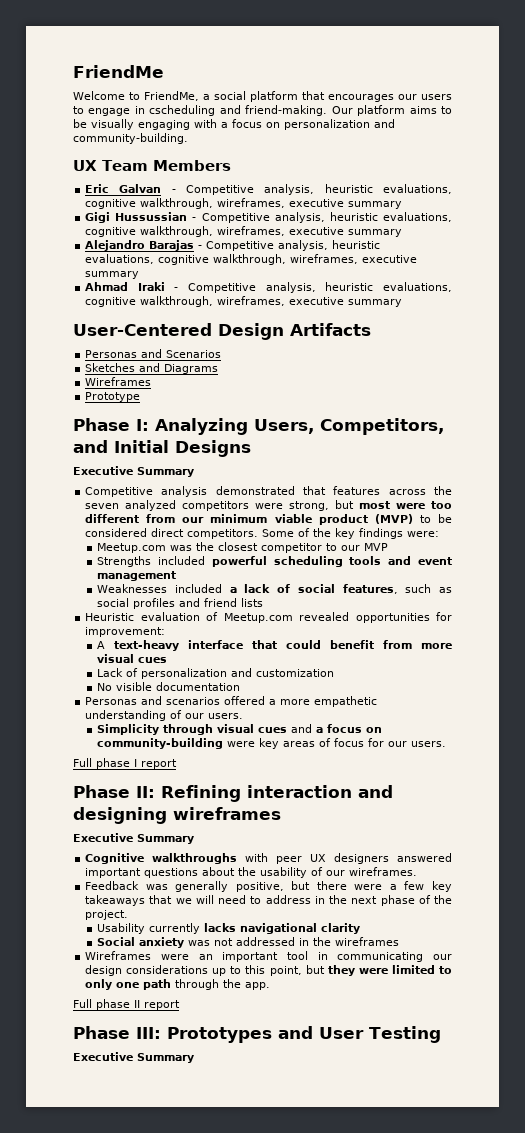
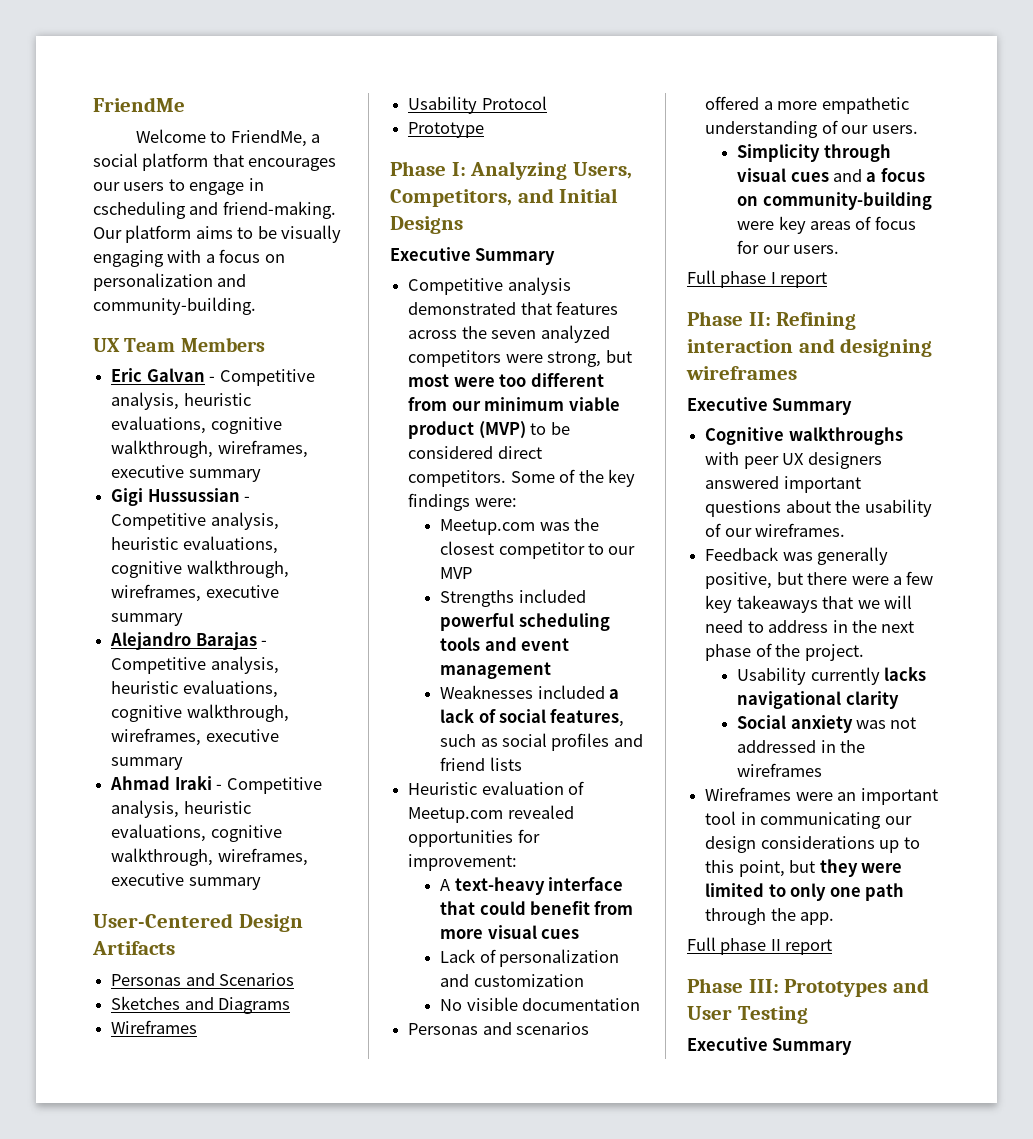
+ Usability Protocol

